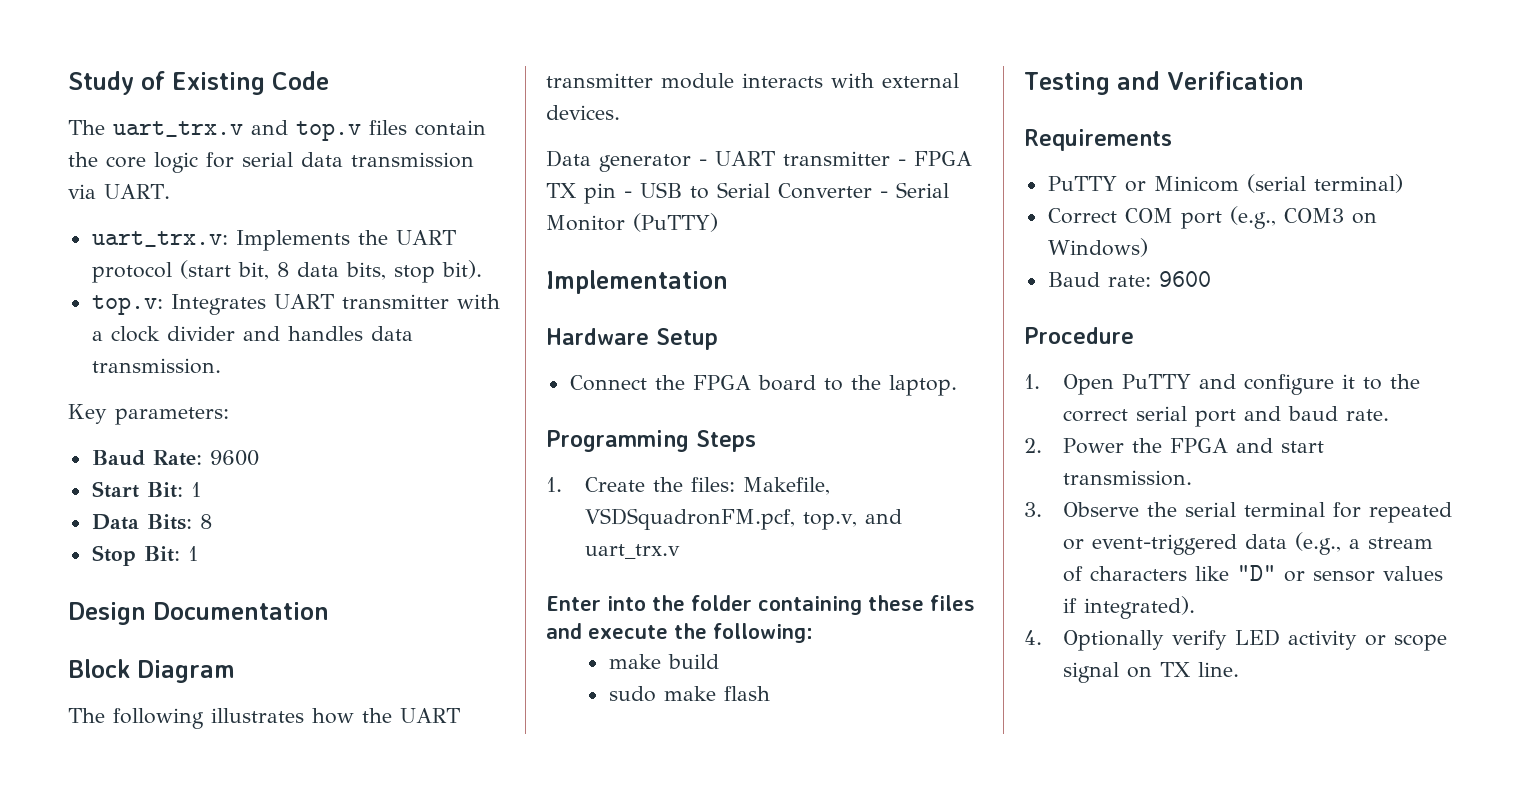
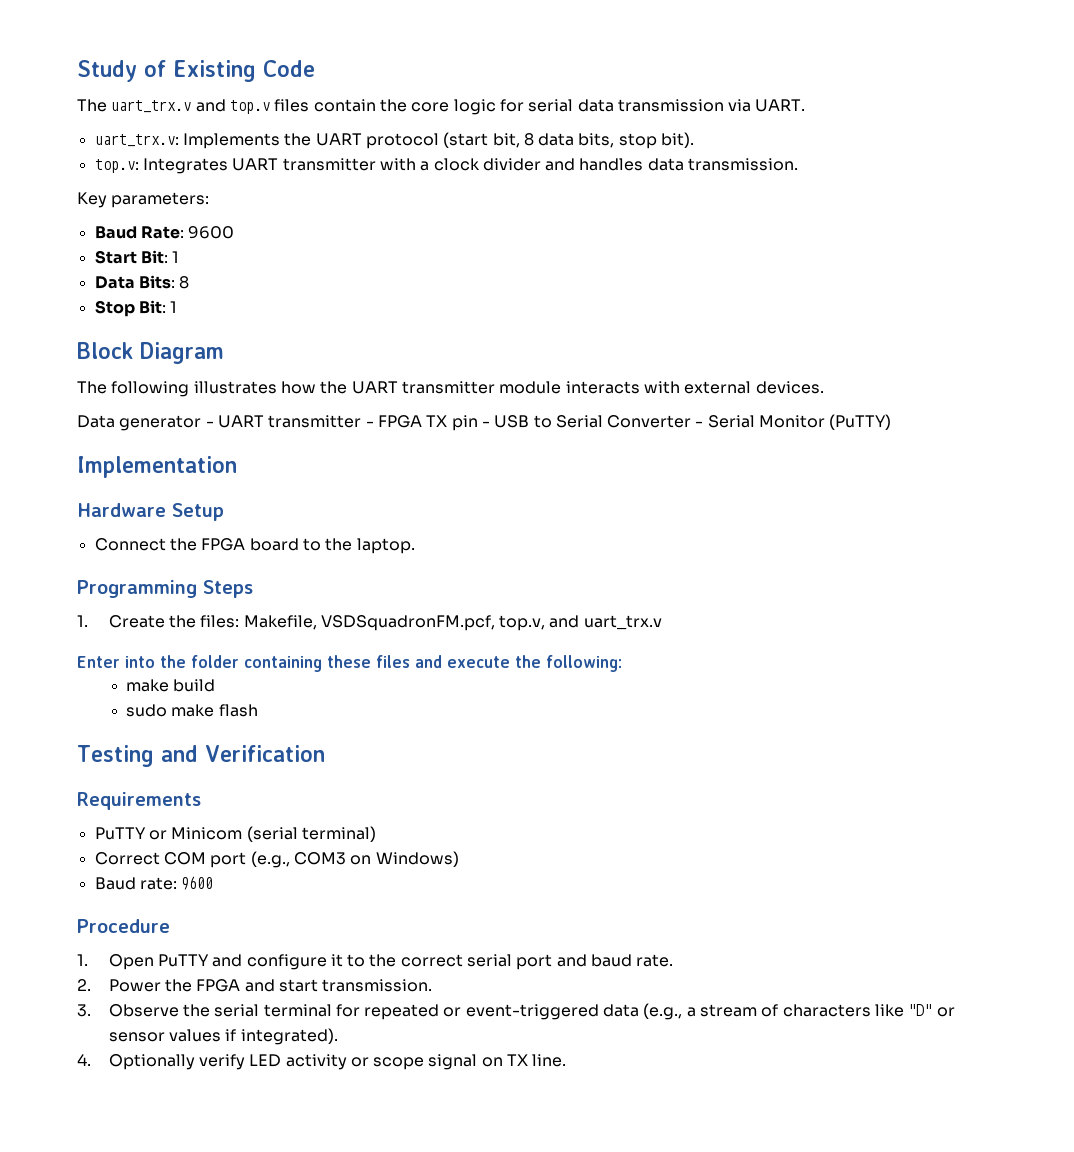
- Design Documentation

